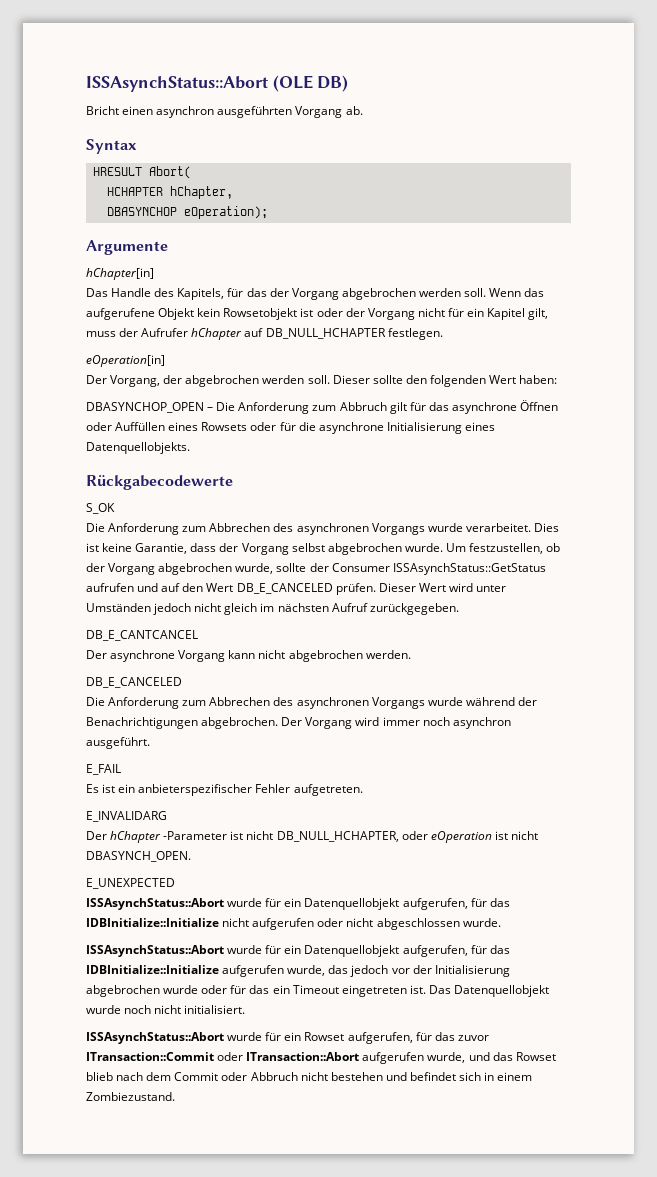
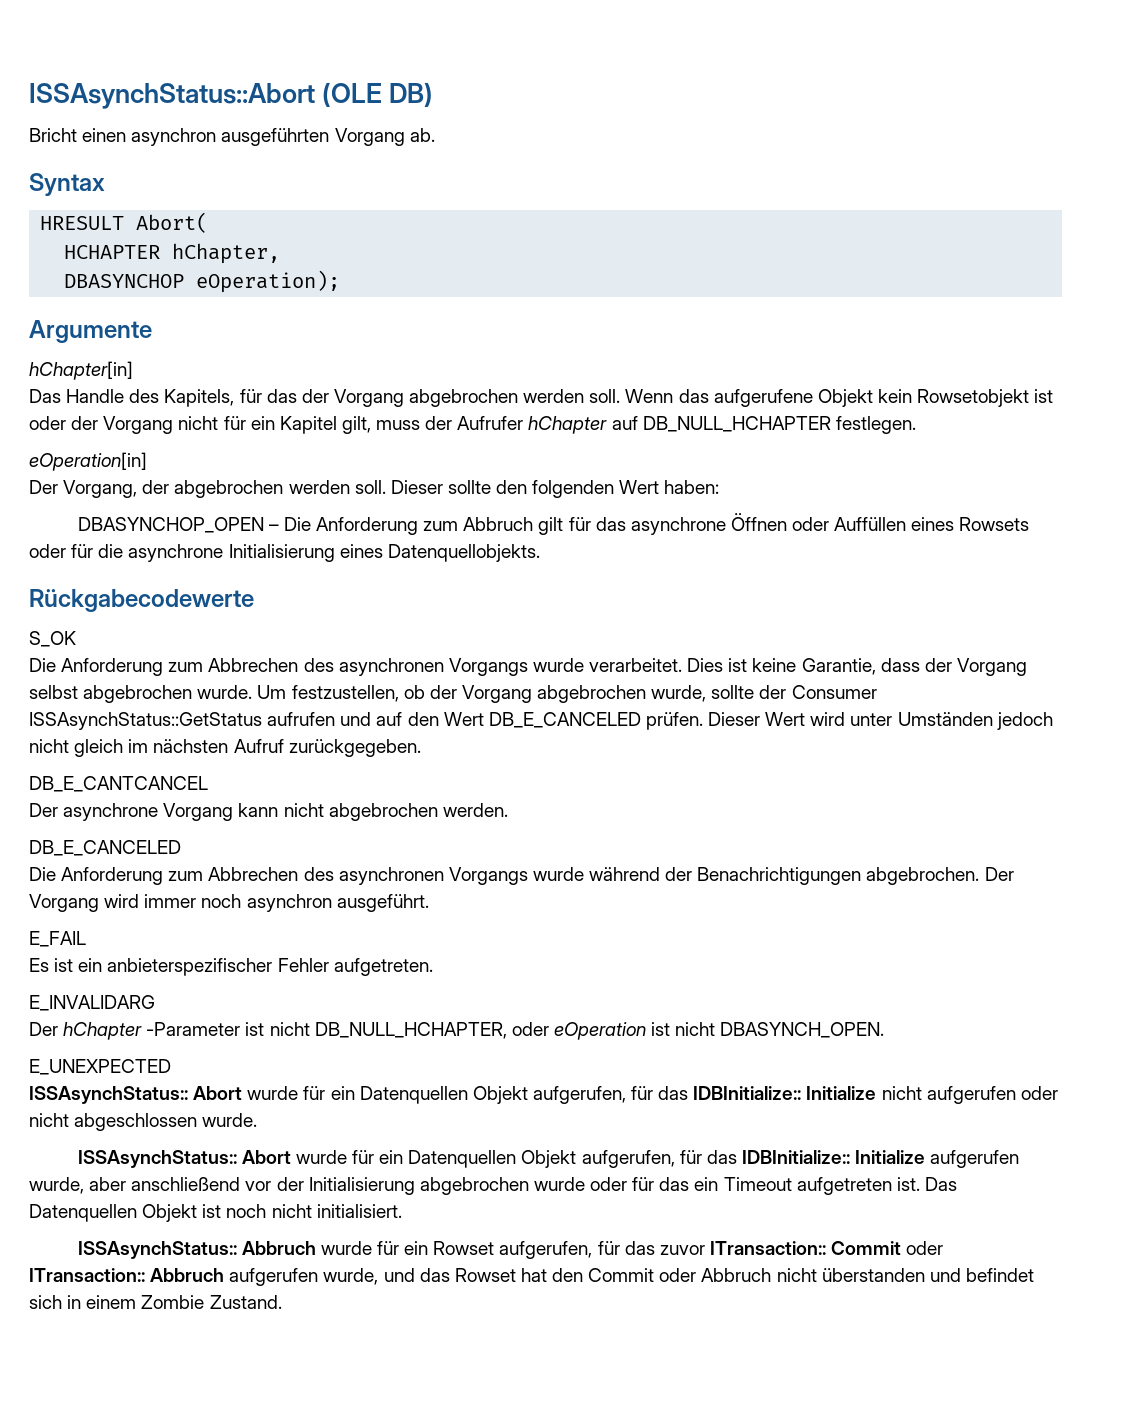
- ISSAsynchStatus::Abort wurde für ein Datenquellobjekt aufgerufen, für das IDBInitialize::Initialize nicht aufgerufen oder nicht abgeschlossen wurde.
+ ISSAsynchStatus:: Abort wurde für ein Datenquellen Objekt aufgerufen, für das IDBInitialize:: Initialize nicht aufgerufen oder nicht abgeschlossen wurde.
- ISSAsynchStatus::Abort wurde für ein Datenquellobjekt aufgerufen, für das IDBInitialize::Initialize aufgerufen wurde, das jedoch vor der Initialisierung abgebrochen wurde oder für das ein Timeout eingetreten ist.
+ ISSAsynchStatus:: Abort wurde für ein Datenquellen Objekt aufgerufen, für das IDBInitialize:: Initialize aufgerufen wurde, aber anschließend vor der Initialisierung abgebrochen wurde oder für das ein Timeout aufgetreten ist.
- Das Datenquellobjekt wurde noch nicht initialisiert.
+ Das Datenquellen Objekt ist noch nicht initialisiert.
- ISSAsynchStatus::Abort wurde für ein Rowset aufgerufen, für das zuvor ITransaction::Commit oder ITransaction::Abort aufgerufen wurde, und das Rowset blieb nach dem Commit oder Abbruch nicht bestehen und befindet sich in einem Zombiezustand.
+ ISSAsynchStatus:: Abbruch wurde für ein Rowset aufgerufen, für das zuvor ITransaction:: Commit oder ITransaction:: Abbruch aufgerufen wurde, und das Rowset hat den Commit oder Abbruch nicht überstanden und befindet sich in einem Zombie Zustand.

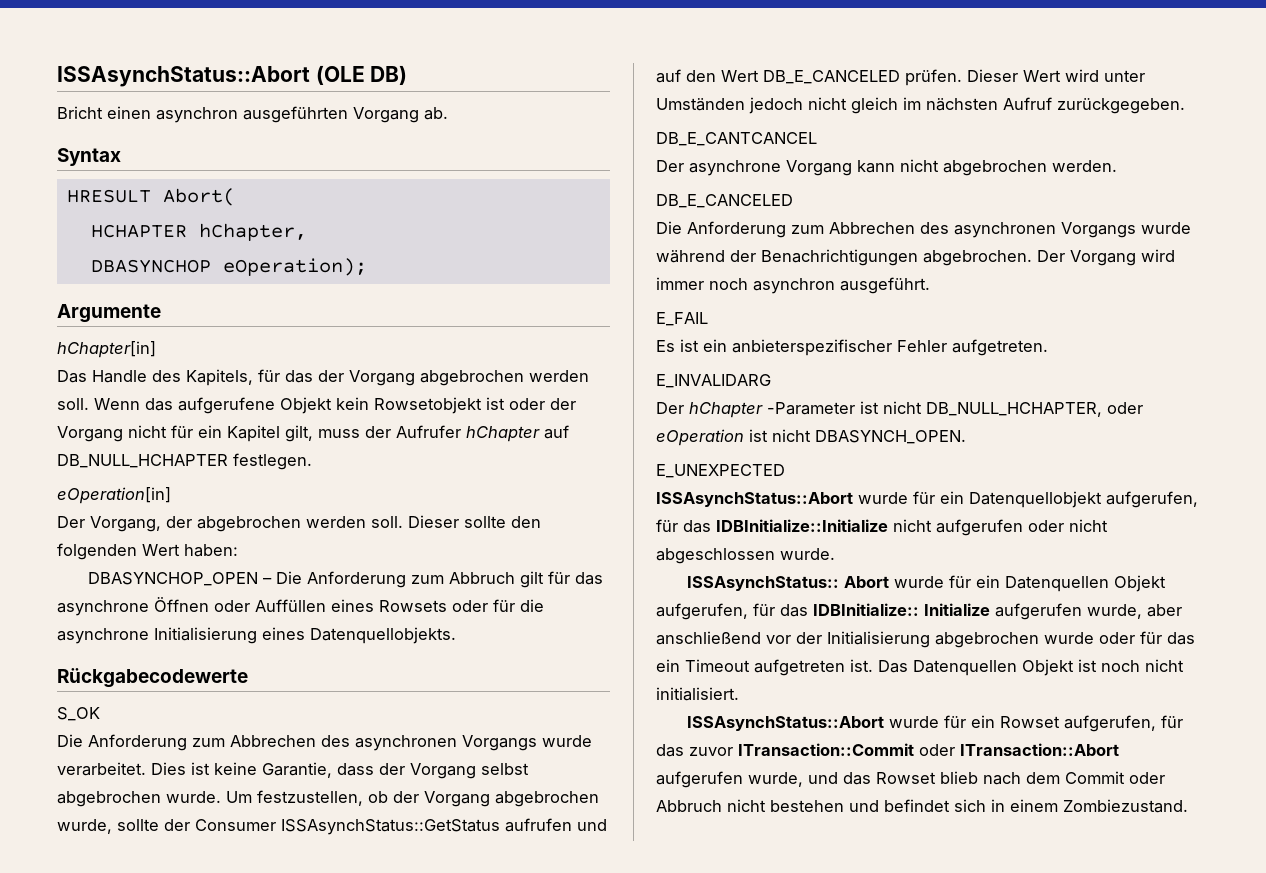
- ISSAsynchStatus:: Abort wurde für ein Datenquellen Objekt aufgerufen, für das IDBInitialize:: Initialize nicht aufgerufen oder nicht abgeschlossen wurde.
+ ISSAsynchStatus::Abort wurde für ein Datenquellobjekt aufgerufen, für das IDBInitialize::Initialize nicht aufgerufen oder nicht abgeschlossen wurde.
- ISSAsynchStatus:: Abbruch wurde für ein Rowset aufgerufen, für das zuvor ITransaction:: Commit oder ITransaction:: Abbruch aufgerufen wurde, und das Rowset hat den Commit oder Abbruch nicht überstanden und befindet sich in einem Zombie Zustand.
+ ISSAsynchStatus::Abort wurde für ein Rowset aufgerufen, für das zuvor ITransaction::Commit oder ITransaction::Abort aufgerufen wurde, und das Rowset blieb nach dem Commit oder Abbruch nicht bestehen und befindet sich in einem Zombiezustand.

